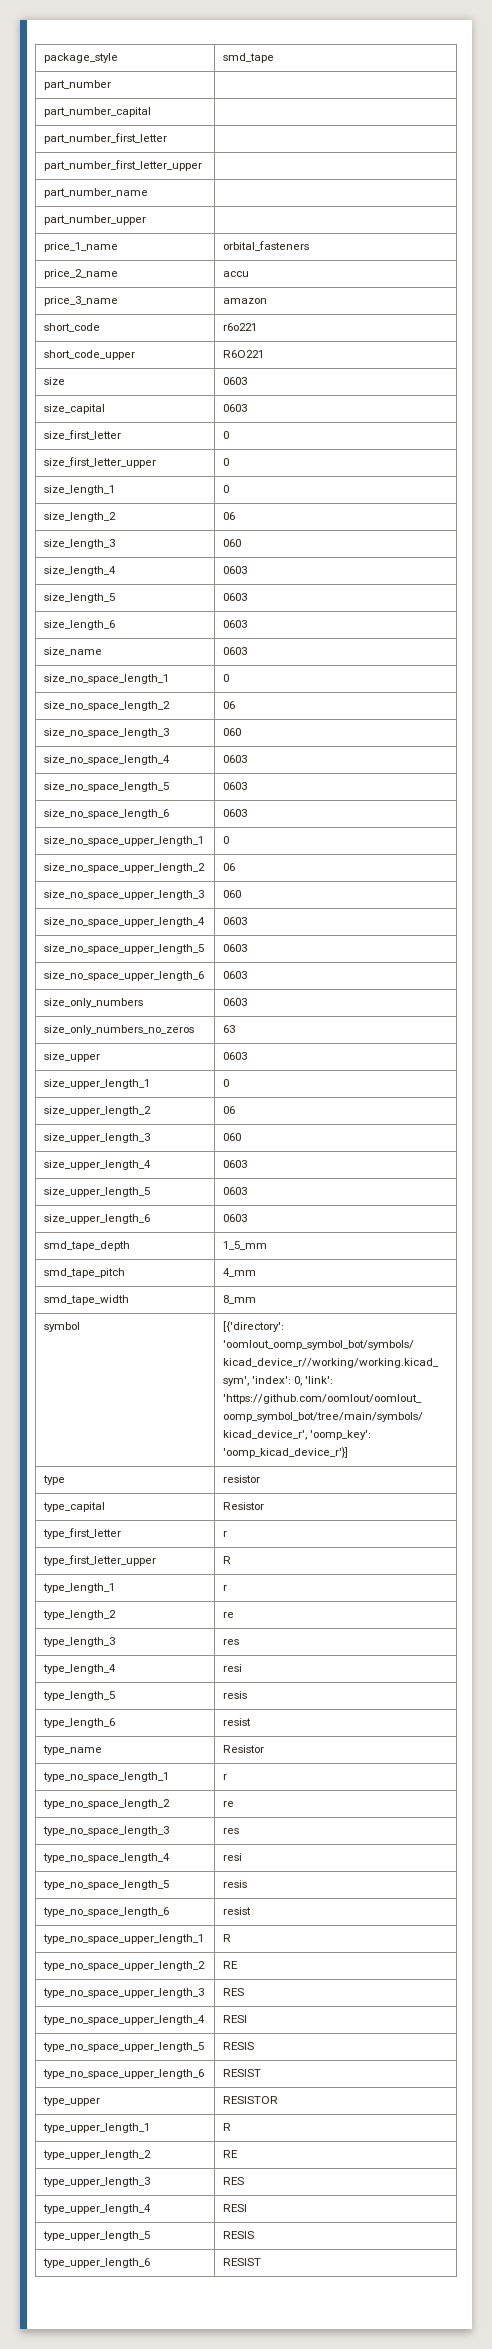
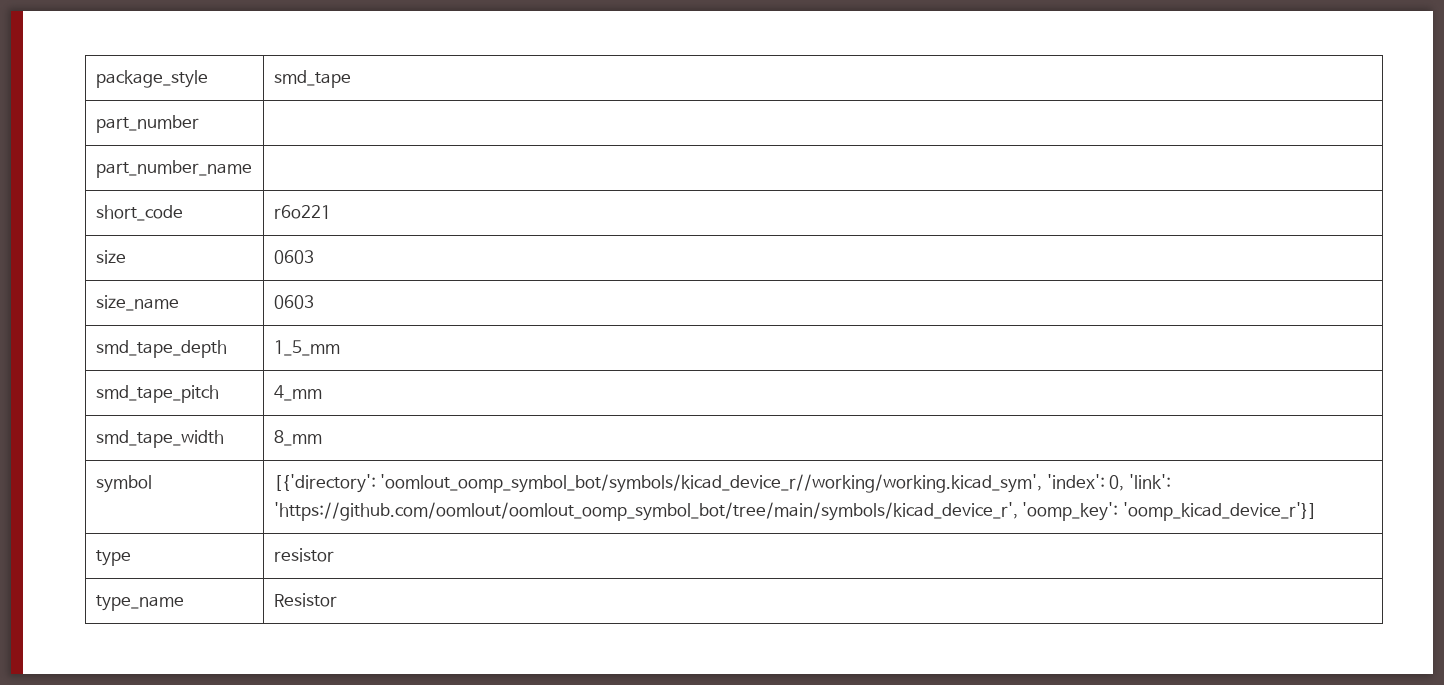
- part_number_capital |
- part_number_first_letter |
- part_number_first_letter_upper |
  part_number_name |
- part_number_upper |
- price_1_name | orbital_fasteners
- price_2_name | accu
- price_3_name | amazon
- short_code_upper | R6O221
- size_capital | 0603
- size_first_letter | 0
- size_first_letter_upper | 0
- size_length_1 | 0
- size_length_2 | 06
- size_length_3 | 060
- size_length_4 | 0603
- size_length_5 | 0603
- size_length_6 | 0603
  size_name | 0603
- size_no_space_length_1 | 0
- size_no_space_length_2 | 06
- size_no_space_length_3 | 060
- size_no_space_length_4 | 0603
- size_no_space_length_5 | 0603
- size_no_space_length_6 | 0603
- size_no_space_upper_length_1 | 0
- size_no_space_upper_length_2 | 06
- size_no_space_upper_length_3 | 060
- size_no_space_upper_length_4 | 0603
- size_no_space_upper_length_5 | 0603
- size_no_space_upper_length_6 | 0603
- size_only_numbers | 0603
- size_only_numbers_no_zeros | 63
- size_upper | 0603
- size_upper_length_1 | 0
- size_upper_length_2 | 06
- size_upper_length_3 | 060
- size_upper_length_4 | 0603
- size_upper_length_5 | 0603
- size_upper_length_6 | 0603
- type_capital | Resistor
- type_first_letter | r
- type_first_letter_upper | R
- type_length_1 | r
- type_length_2 | re
- type_length_3 | res
- type_length_4 | resi
- type_length_5 | resis
- type_length_6 | resist
  type_name | Resistor
- type_no_space_length_1 | r
- type_no_space_length_2 | re
- type_no_space_length_3 | res
- type_no_space_length_4 | resi
- type_no_space_length_5 | resis
- type_no_space_length_6 | resist
- type_no_space_upper_length_1 | R
- type_no_space_upper_length_2 | RE
- type_no_space_upper_length_3 | RES
- type_no_space_upper_length_4 | RESI
- type_no_space_upper_length_5 | RESIS
- type_no_space_upper_length_6 | RESIST
- type_upper | RESISTOR
- type_upper_length_1 | R
- type_upper_length_2 | RE
- type_upper_length_3 | RES
- type_upper_length_4 | RESI
- type_upper_length_5 | RESIS
- type_upper_length_6 | RESIST

